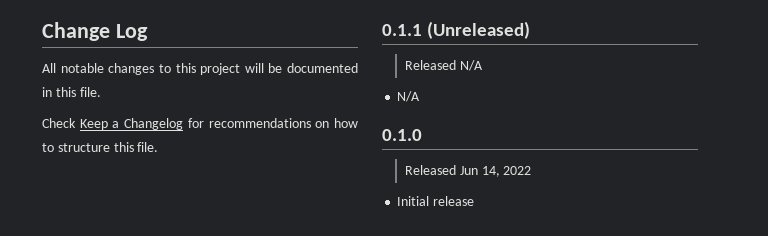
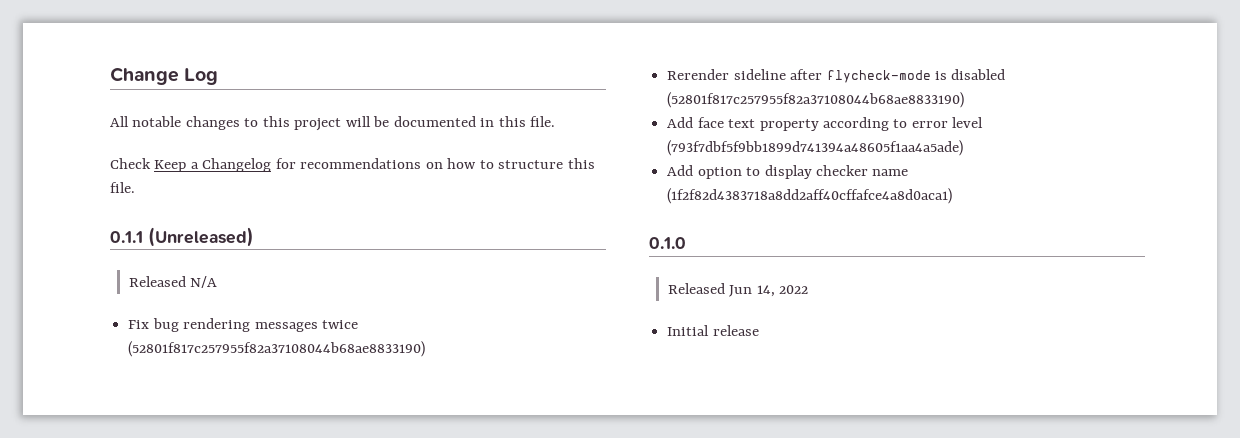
  Released N/A
- N/A
+ Fix bug rendering messages twice (52801f817c257955f82a37108044b68ae8833190)
+ Rerender sideline after flycheck-mode is disabled (52801f817c257955f82a37108044b68ae8833190)
+ Add face text property according to error level (793f7dbf5f9bb1899d741394a48605f1aa4a5ade)
+ Add option to display checker name (1f2f82d4383718a8dd2aff40cffafce4a8d0aca1)

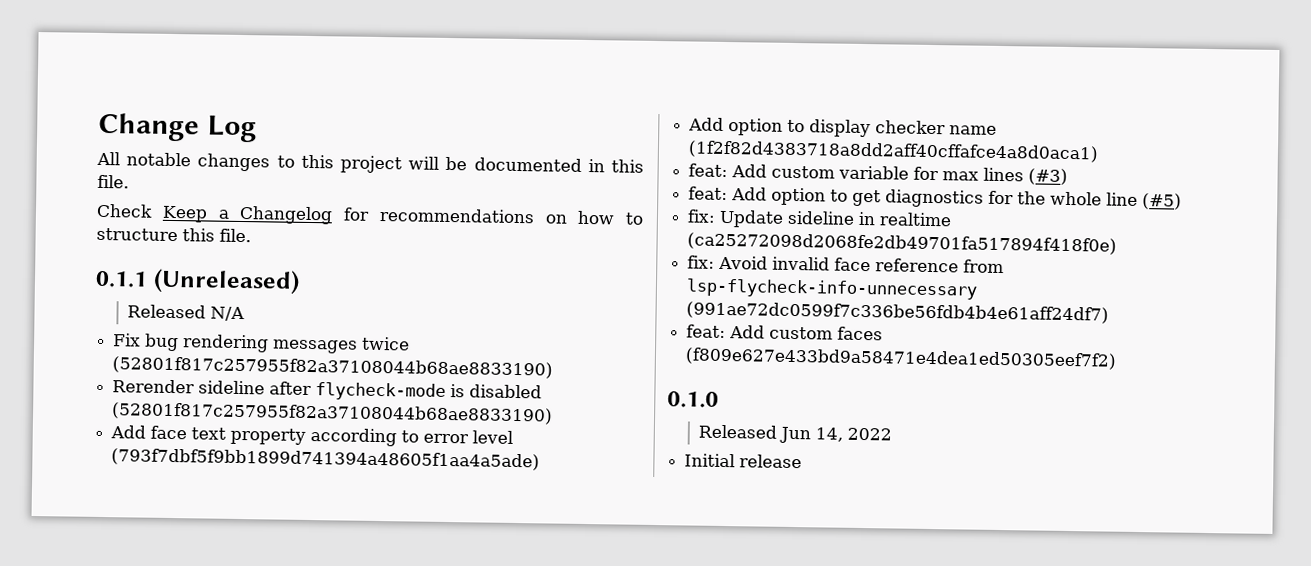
+ feat: Add custom variable for max lines (#3)
+ feat: Add option to get diagnostics for the whole line (#5)
+ fix: Update sideline in realtime (ca25272098d2068fe2db49701fa517894f418f0e)
+ fix: Avoid invalid face reference from lsp-flycheck-info-unnecessary (991ae72dc0599f7c336be56fdb4b4e61aff24df7)
+ feat: Add custom faces (f809e627e433bd9a58471e4dea1ed50305eef7f2)

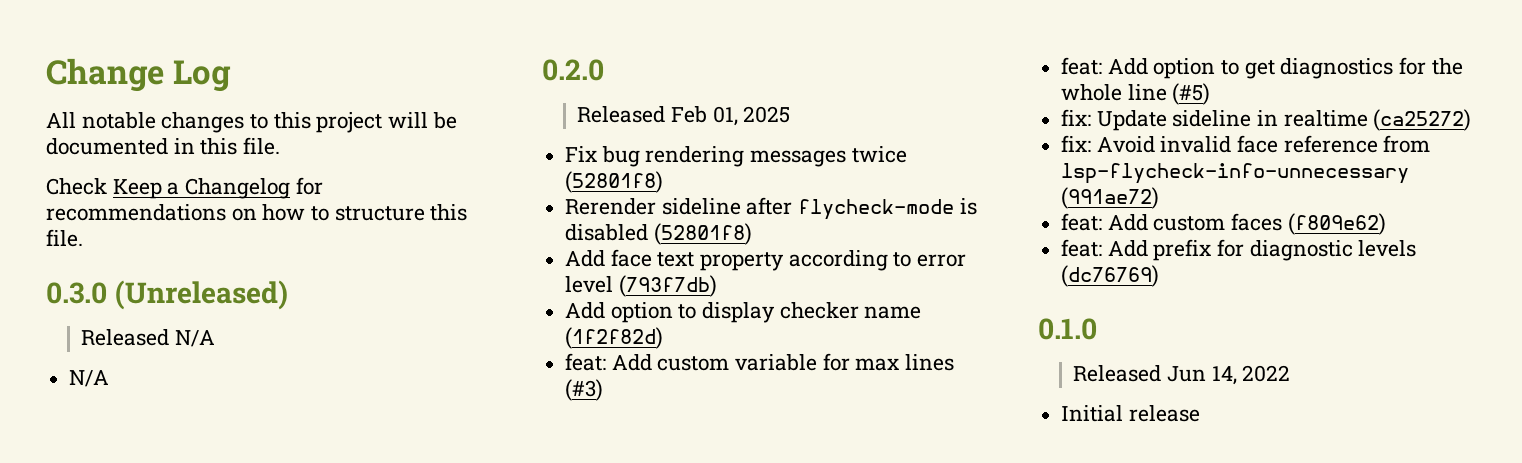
- 0.1.1 (Unreleased)
+ 0.3.0 (Unreleased)
  Released N/A
+ N/A
+ 0.2.0
+ Released Feb 01, 2025
- Fix bug rendering messages twice (52801f817c257955f82a37108044b68ae8833190)
+ Fix bug rendering messages twice (52801f8)
- Rerender sideline after flycheck-mode is disabled (52801f817c257955f82a37108044b68ae8833190)
+ Rerender sideline after flycheck-mode is disabled (52801f8)
- Add face text property according to error level (793f7dbf5f9bb1899d741394a48605f1aa4a5ade)
+ Add face text property according to error level (793f7db)
- Add option to display checker name (1f2f82d4383718a8dd2aff40cffafce4a8d0aca1)
+ Add option to display checker name (1f2f82d)
- fix: Update sideline in realtime (ca25272098d2068fe2db49701fa517894f418f0e)
+ fix: Update sideline in realtime (ca25272)
- fix: Avoid invalid face reference from lsp-flycheck-info-unnecessary (991ae72dc0599f7c336be56fdb4b4e61aff24df7)
+ fix: Avoid invalid face reference from lsp-flycheck-info-unnecessary (991ae72)
- feat: Add custom faces (f809e627e433bd9a58471e4dea1ed50305eef7f2)
+ feat: Add custom faces (f809e62)
+ feat: Add prefix for diagnostic levels (dc76769)

